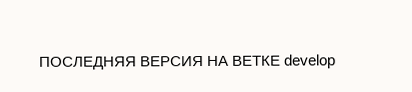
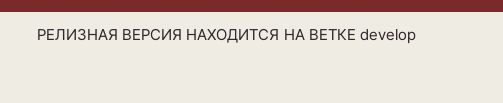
- ПОСЛЕДНЯЯ ВЕРСИЯ НА ВЕТКЕ develop
+ РЕЛИЗНАЯ ВЕРСИЯ НАХОДИТСЯ НА ВЕТКЕ develop

